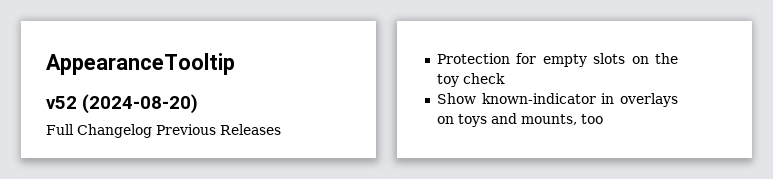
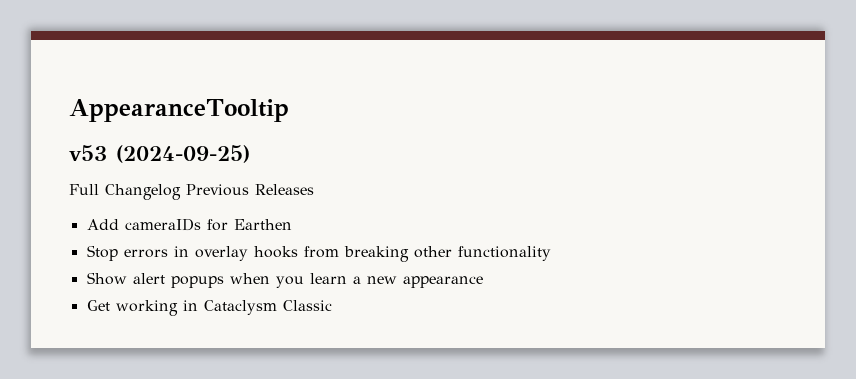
- v52 (2024-08-20)
+ v53 (2024-09-25)
- Protection for empty slots on the toy check
- Show known-indicator in overlays on toys and mounts, too
+ Add cameraIDs for Earthen
+ Stop errors in overlay hooks from breaking other functionality
+ Show alert popups when you learn a new appearance
+ Get working in Cataclysm Classic

